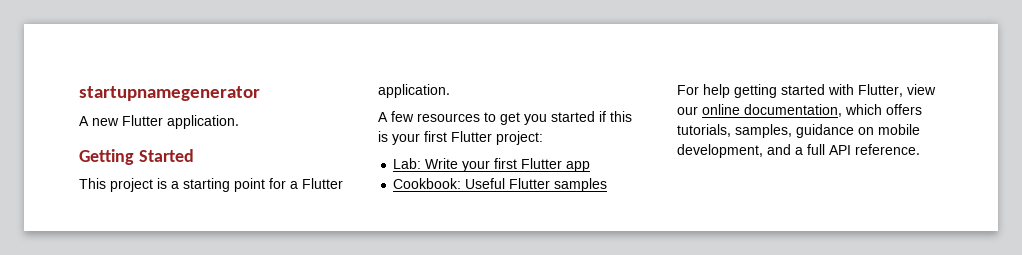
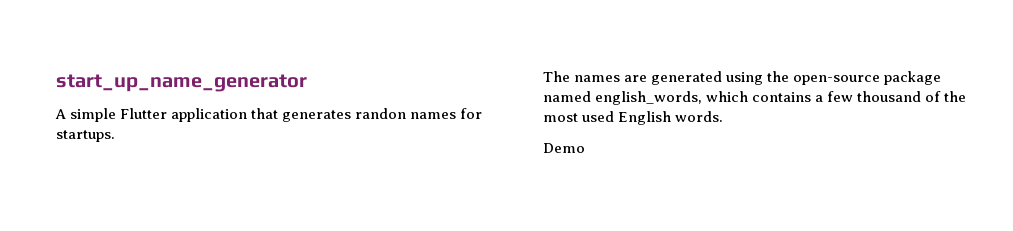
- startupnamegenerator
- A new Flutter application.
- Getting Started
- This project is a starting point for a Flutter application.
- A few resources to get you started if this is your first Flutter project:
- Lab: Write your first Flutter app
- Cookbook: Useful Flutter samples
- For help getting started with Flutter, view our online documentation, which offers tutorials, samples, guidance on mobile development, and a full API reference.
+ start_up_name_generator
+ A simple Flutter application that generates randon names for startups.
+ The names are generated using the open-source package named english_words, which contains a few thousand of the most used English words.
+ Demo

